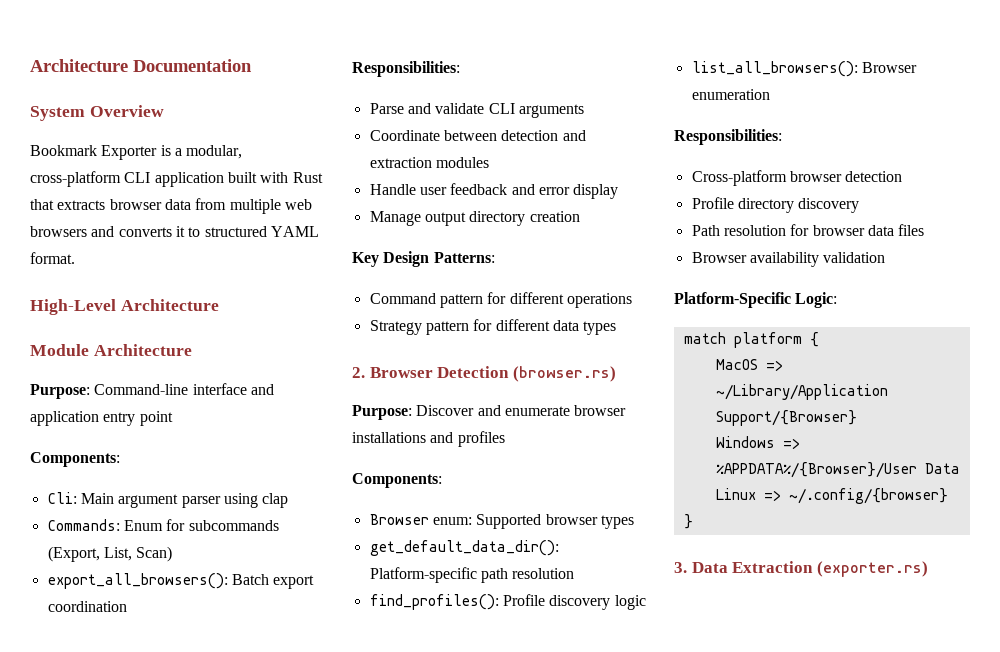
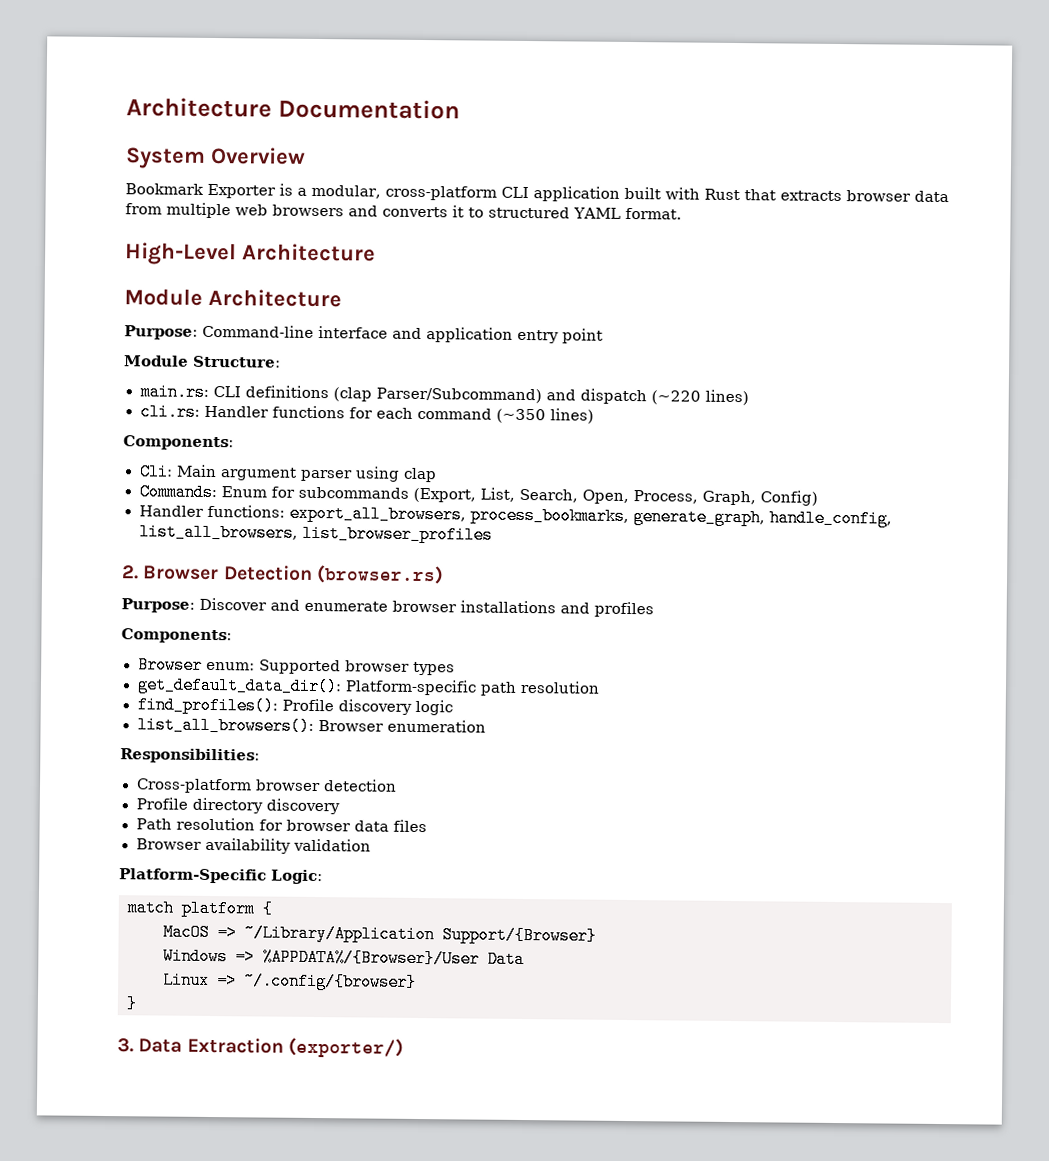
+ Module Structure:
+ main.rs: CLI definitions (clap Parser/Subcommand) and dispatch (~220 lines)
+ cli.rs: Handler functions for each command (~350 lines)
- Commands: Enum for subcommands (Export, List, Scan)
- export_all_browsers(): Batch export coordination
- Responsibilities:
- Parse and validate CLI arguments
- Coordinate between detection and extraction modules
- Handle user feedback and error display
- Manage output directory creation
- Key Design Patterns:
- Command pattern for different operations
- Strategy pattern for different data types
+ Commands: Enum for subcommands (Export, List, Search, Open, Process, Graph, Config)
+ Handler functions: export_all_browsers, process_bookmarks, generate_graph, handle_config, list_all_browsers, list_browser_profiles
- 3. Data Extraction (exporter.rs)
+ 3. Data Extraction (exporter/)

